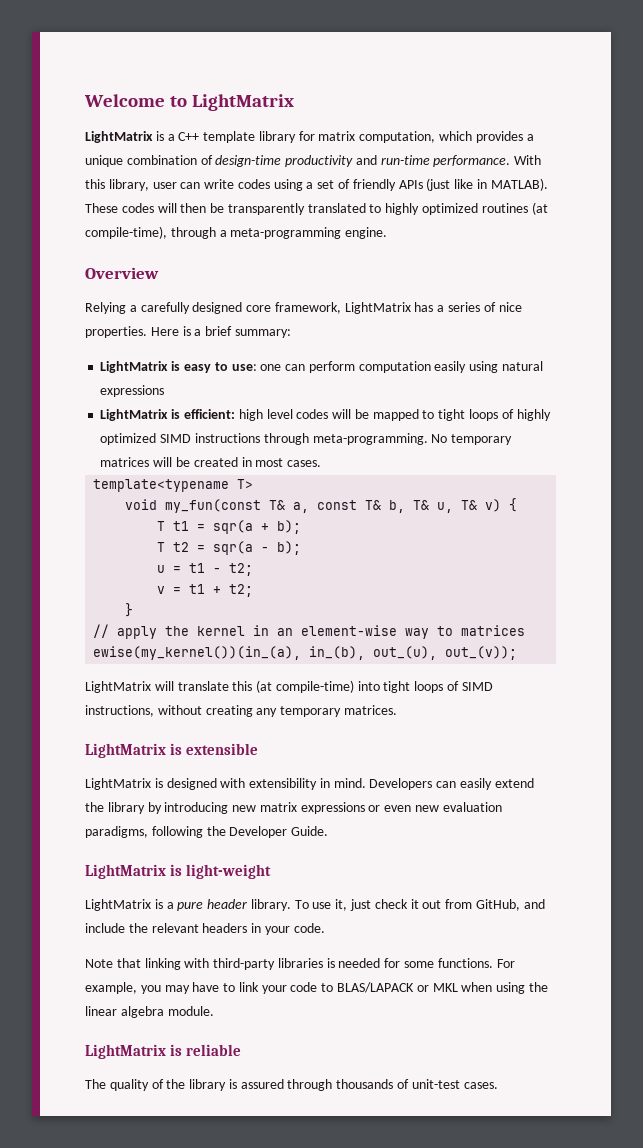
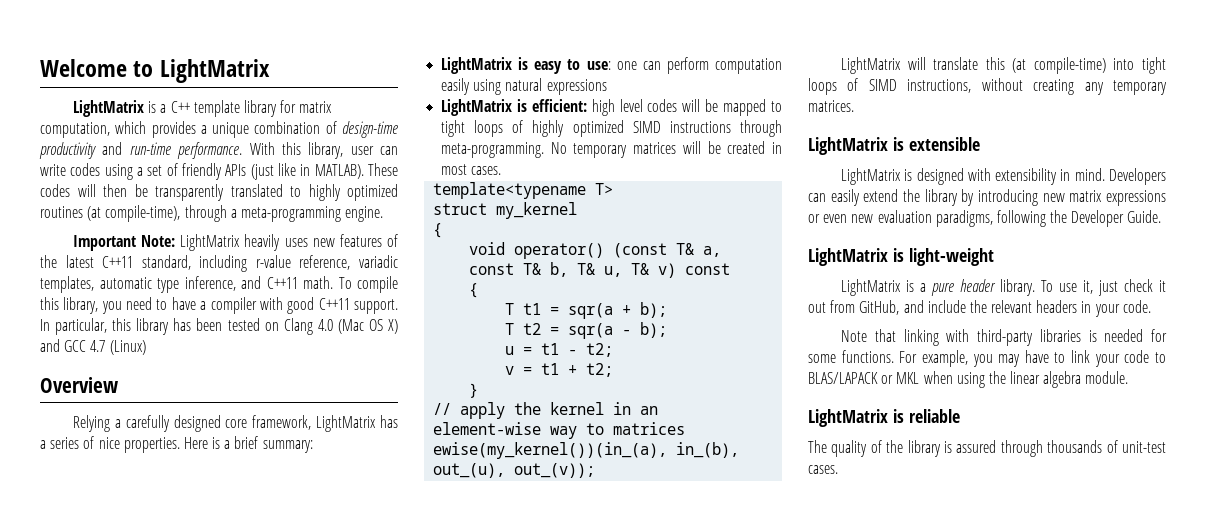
+ Important Note: LightMatrix heavily uses new features of the latest C++11 standard, including r-value reference, variadic templates, automatic type inference, and C++11 math. To compile this library, you need to have a compiler with good C++11 support. In particular, this library has been tested on Clang 4.0 (Mac OS X) and GCC 4.7 (Linux)
+ struct my_kernel
+ {
- void my_fun(const T& a, const T& b, T& u, T& v) {
+ void operator() (const T& a, const T& b, T& u, T& v) const
+ {

